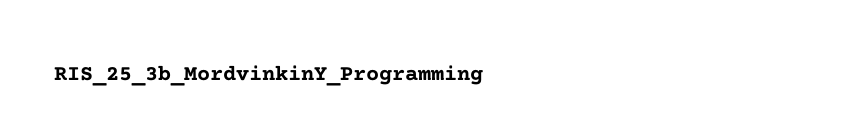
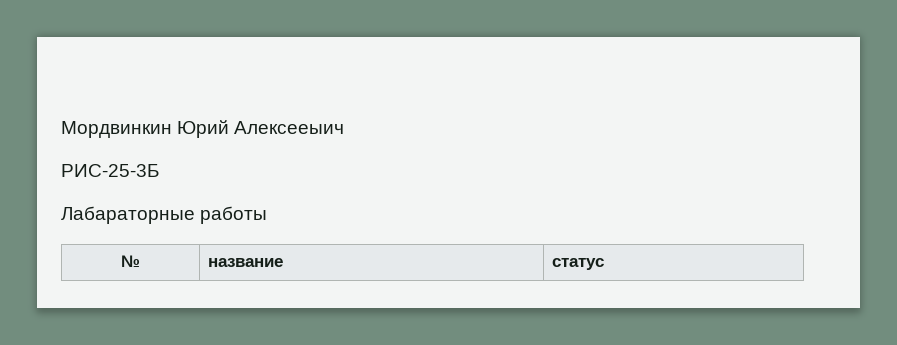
- RIS_25_3b_MordvinkinY_Programming
+ Мордвинкин Юрий Алексееыич
+ РИС-25-3Б
+ Лабараторные работы
+ № | название | статус

